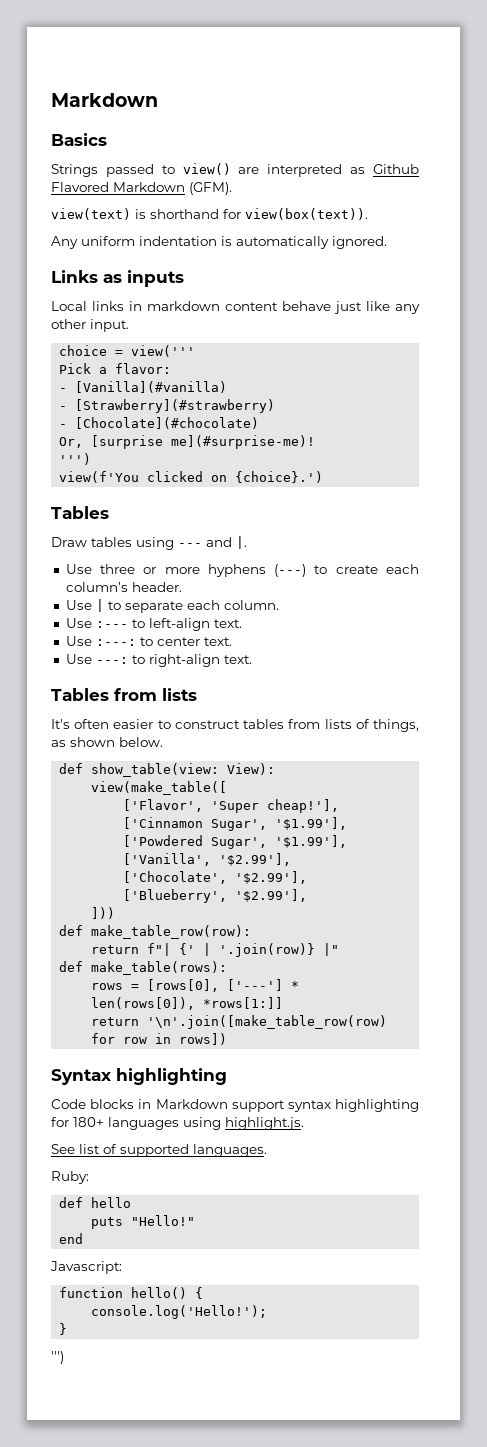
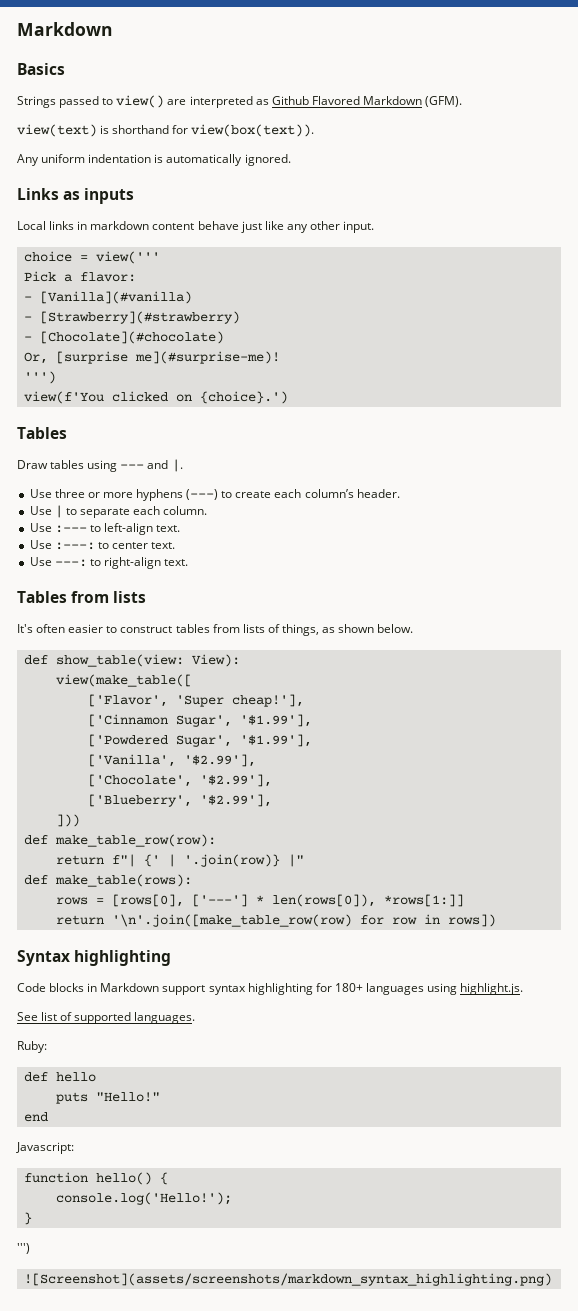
+ ![Screenshot](assets/screenshots/markdown_syntax_highlighting.png)

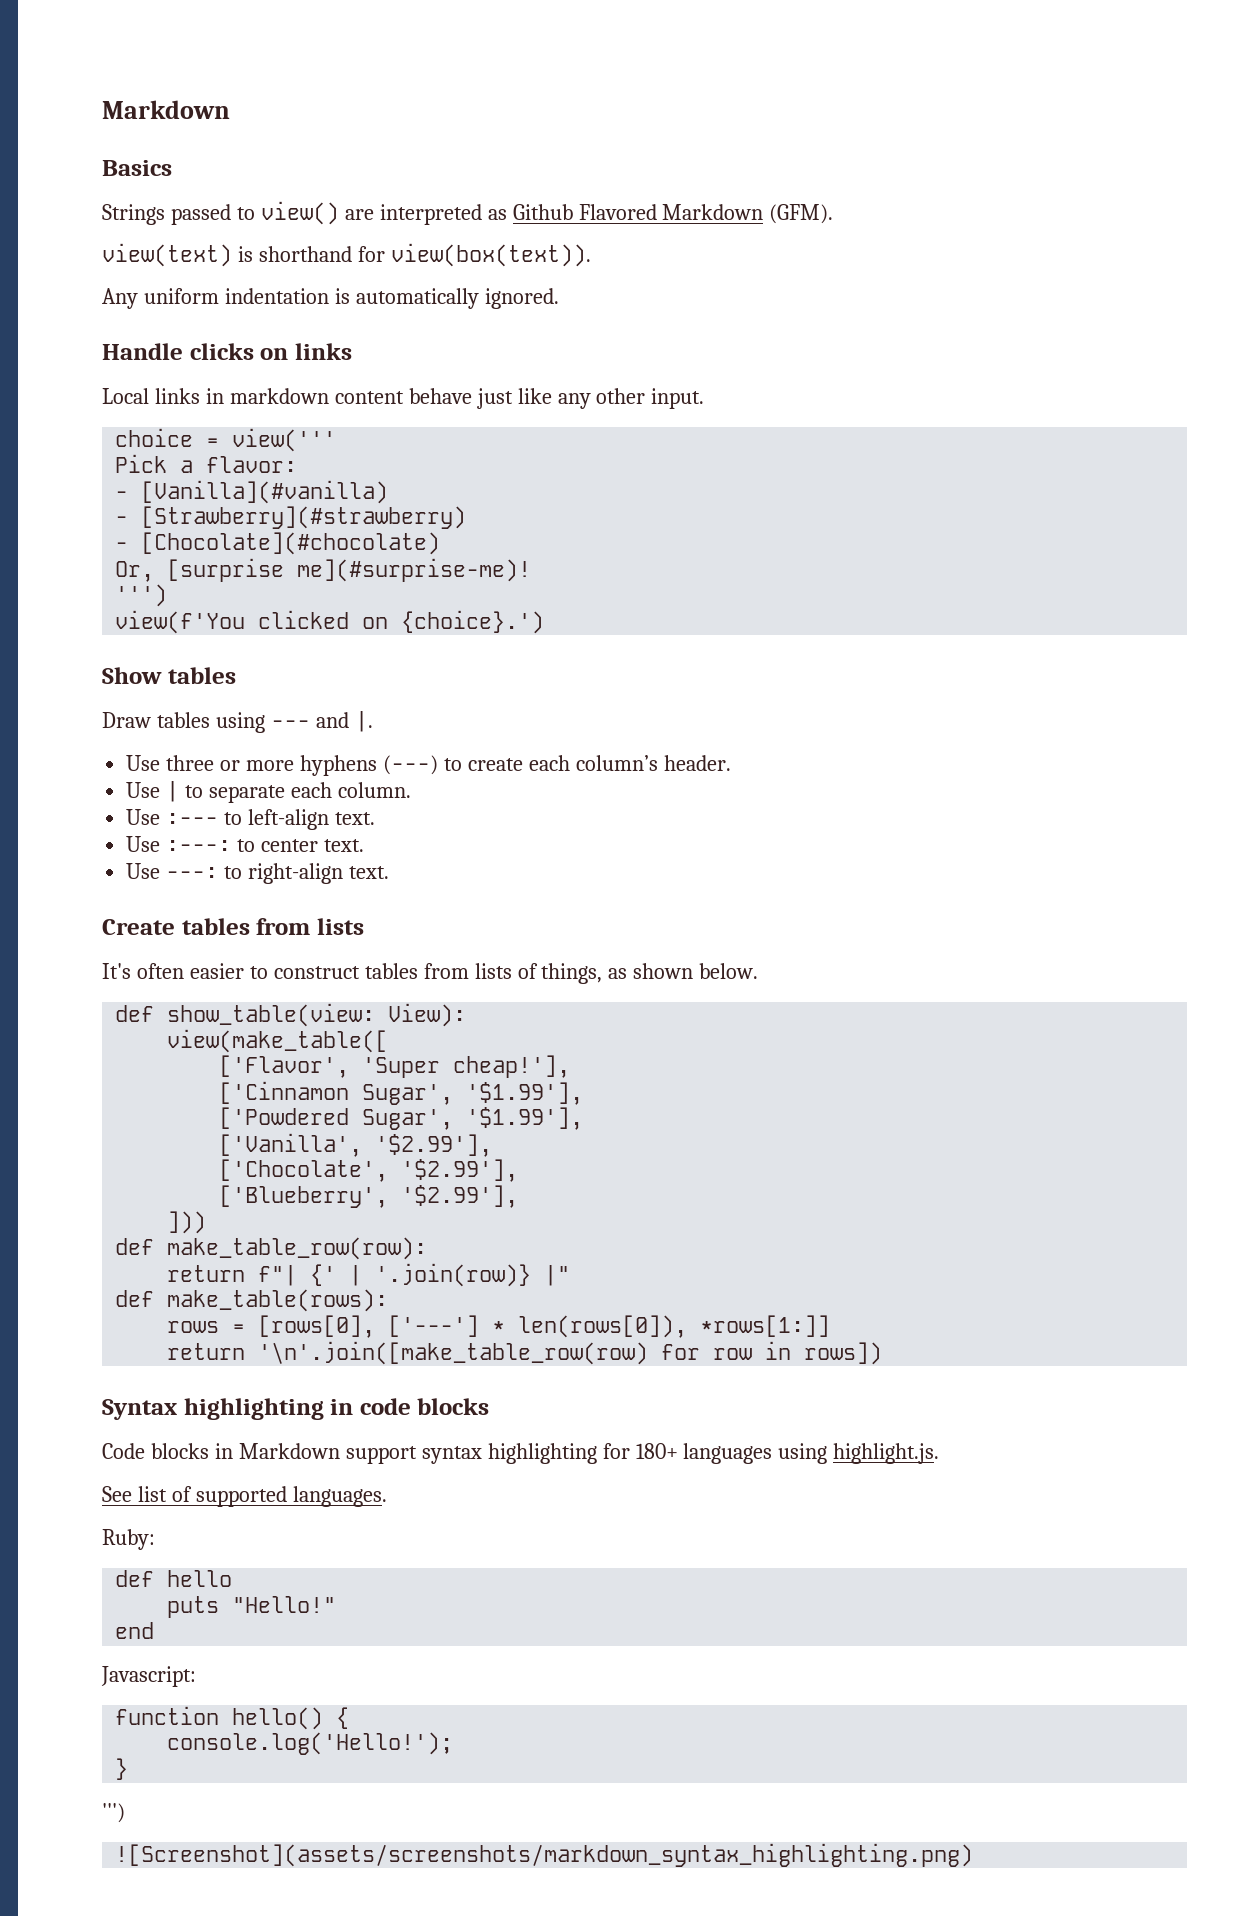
- Links as inputs
+ Handle clicks on links
  view(f'You clicked on {choice}.')
- Tables
+ Show tables
- Tables from lists
+ Create tables from lists
- Syntax highlighting
+ Syntax highlighting in code blocks

